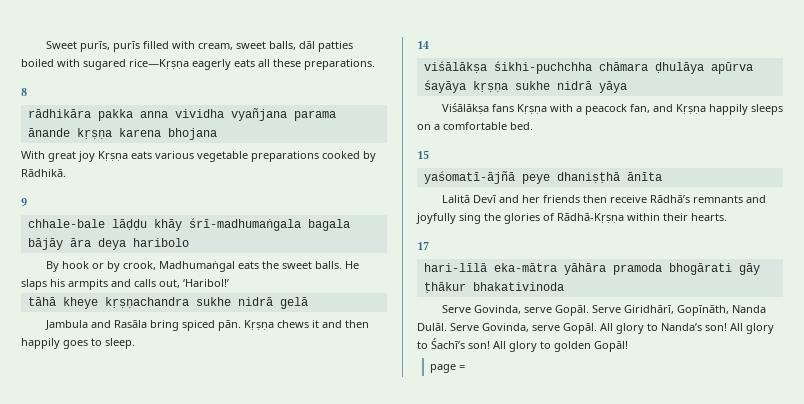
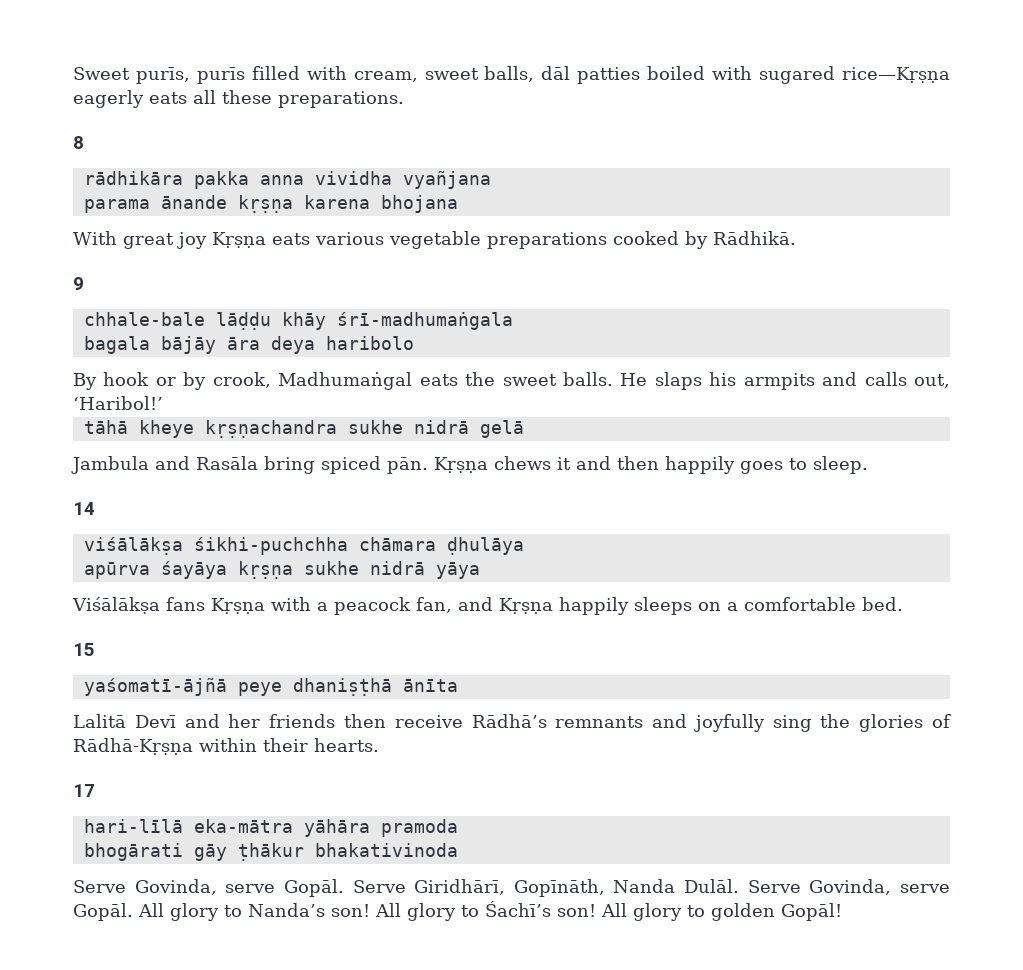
- rādhikāra pakka anna vividha vyañjana parama ānande kṛṣṇa karena bhojana
+ rādhikāra pakka anna vividha vyañjana
+ parama ānande kṛṣṇa karena bhojana
- chhale-bale lāḍḍu khāy śrī-madhumaṅgala bagala bājāy āra deya haribolo
+ chhale-bale lāḍḍu khāy śrī-madhumaṅgala
+ bagala bājāy āra deya haribolo
- viśālākṣa śikhi-puchchha chāmara ḍhulāya apūrva śayāya kṛṣṇa sukhe nidrā yāya
+ viśālākṣa śikhi-puchchha chāmara ḍhulāya
+ apūrva śayāya kṛṣṇa sukhe nidrā yāya
- hari-līlā eka-mātra yāhāra pramoda bhogārati gāy ṭhākur bhakativinoda
+ hari-līlā eka-mātra yāhāra pramoda
+ bhogārati gāy ṭhākur bhakativinoda
- page =

